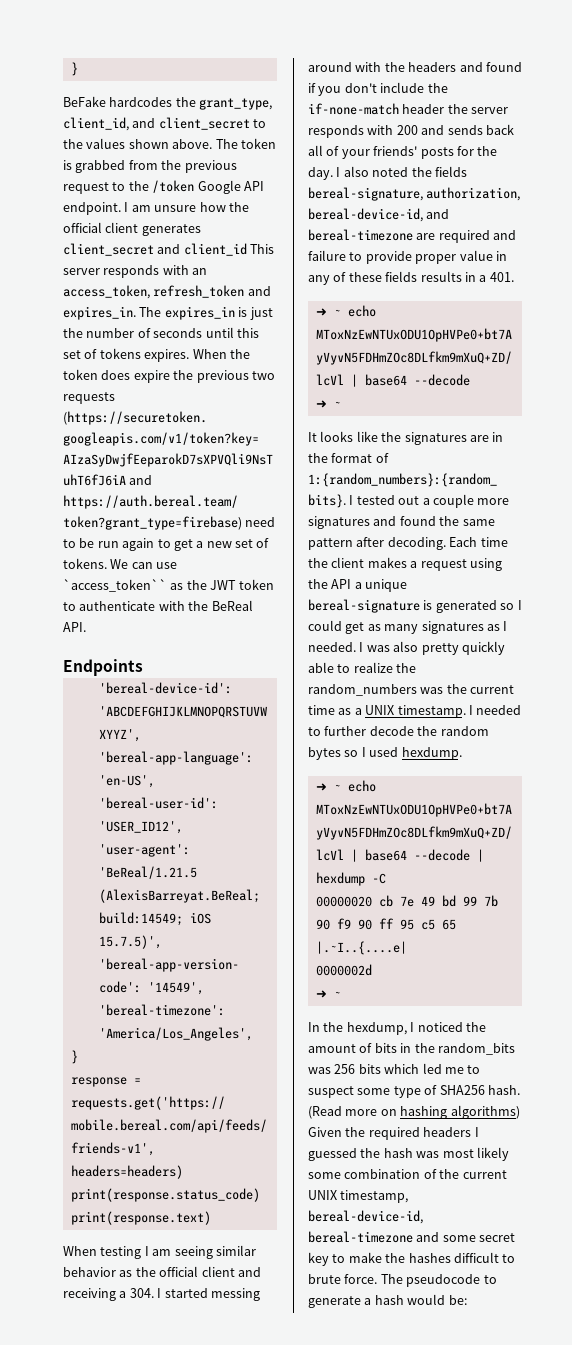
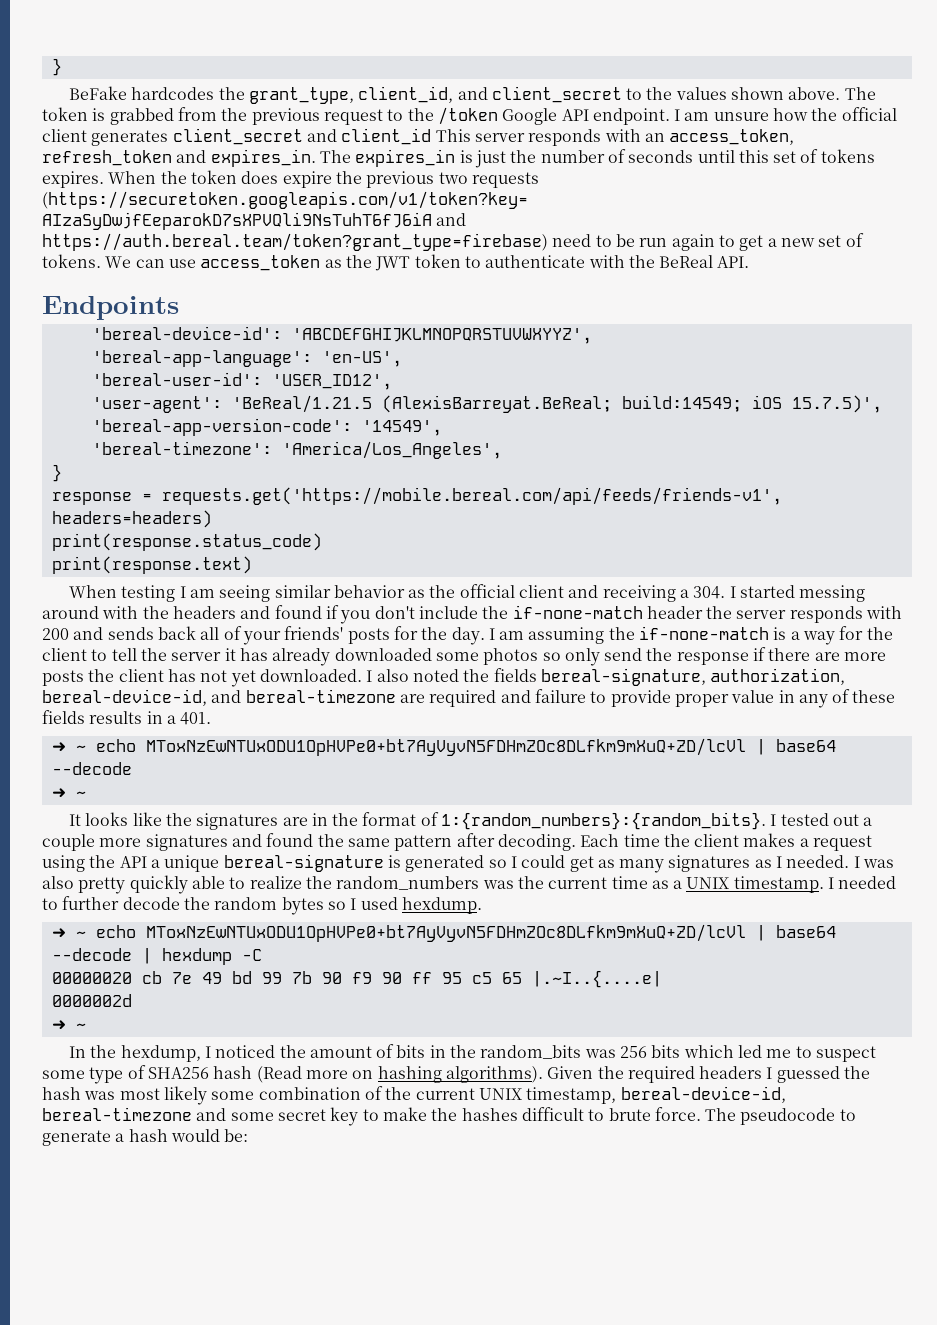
- We can use `access_token`` as the JWT token to authenticate with the BeReal API.
+ We can use access_token as the JWT token to authenticate with the BeReal API.
- I also noted the fields bereal-signature, authorization, bereal-device-id, and bereal-timezone are required and failure to provide proper value in any of these fields results in a 401.
+ I am assuming the if-none-match is a way for the client to tell the server it has already downloaded some photos so only send the response if there are more posts the client has not yet downloaded. I also noted the fields bereal-signature, authorization, bereal-device-id, and bereal-timezone are required and failure to provide proper value in any of these fields results in a 401.
- In the hexdump, I noticed the amount of bits in the random_bits was 256 bits which led me to suspect some type of SHA256 hash. (Read more on hashing algorithms) Given the required headers I guessed the hash was most likely some combination of the current UNIX timestamp, bereal-device-id, bereal-timezone and some secret key to make the hashes difficult to brute force.
+ In the hexdump, I noticed the amount of bits in the random_bits was 256 bits which led me to suspect some type of SHA256 hash (Read more on hashing algorithms). Given the required headers I guessed the hash was most likely some combination of the current UNIX timestamp, bereal-device-id, bereal-timezone and some secret key to make the hashes difficult to brute force.

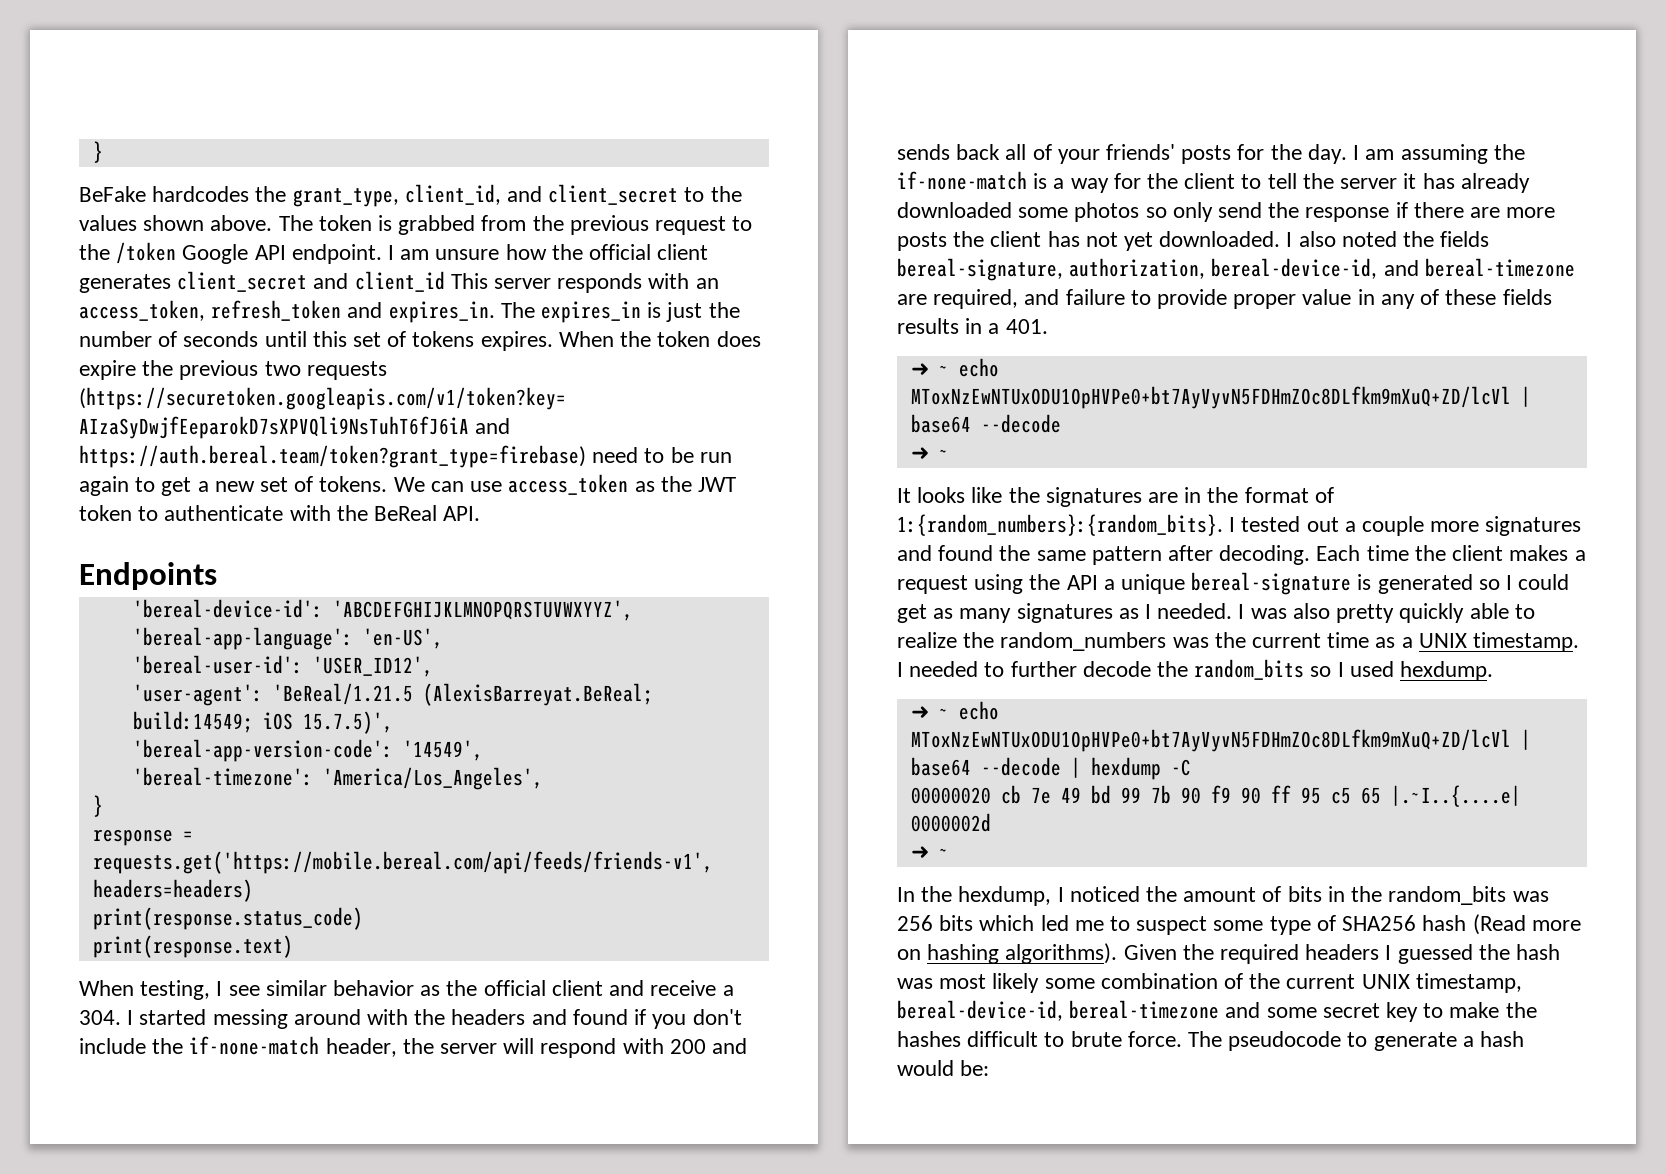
- When testing I am seeing similar behavior as the official client and receiving a 304. I started messing around with the headers and found if you don't include the if-none-match header the server responds with 200 and sends back all of your friends' posts for the day.
+ When testing, I see similar behavior as the official client and receive a 304. I started messing around with the headers and found if you don't include the if-none-match header, the server will respond with 200 and sends back all of your friends' posts for the day.
- I also noted the fields bereal-signature, authorization, bereal-device-id, and bereal-timezone are required and failure to provide proper value in any of these fields results in a 401.
+ I also noted the fields bereal-signature, authorization, bereal-device-id, and bereal-timezone are required, and failure to provide proper value in any of these fields results in a 401.
- I needed to further decode the random bytes so I used hexdump.
+ I needed to further decode the random_bits so I used hexdump.

